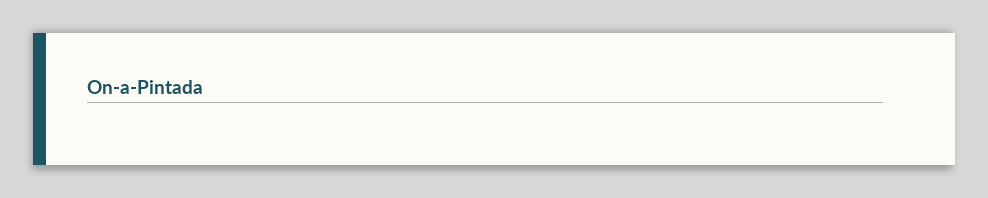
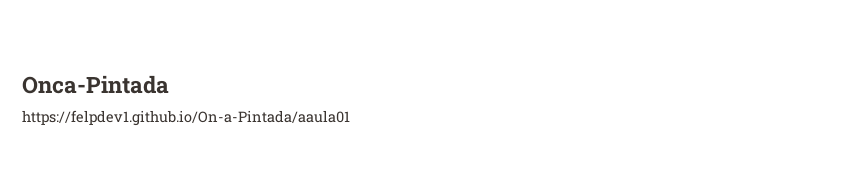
- On-a-Pintada
+ Onca-Pintada
+ https://felpdev1.github.io/On-a-Pintada/aaula01

